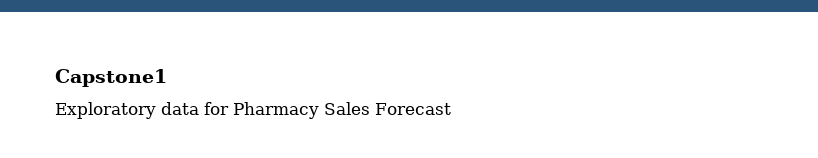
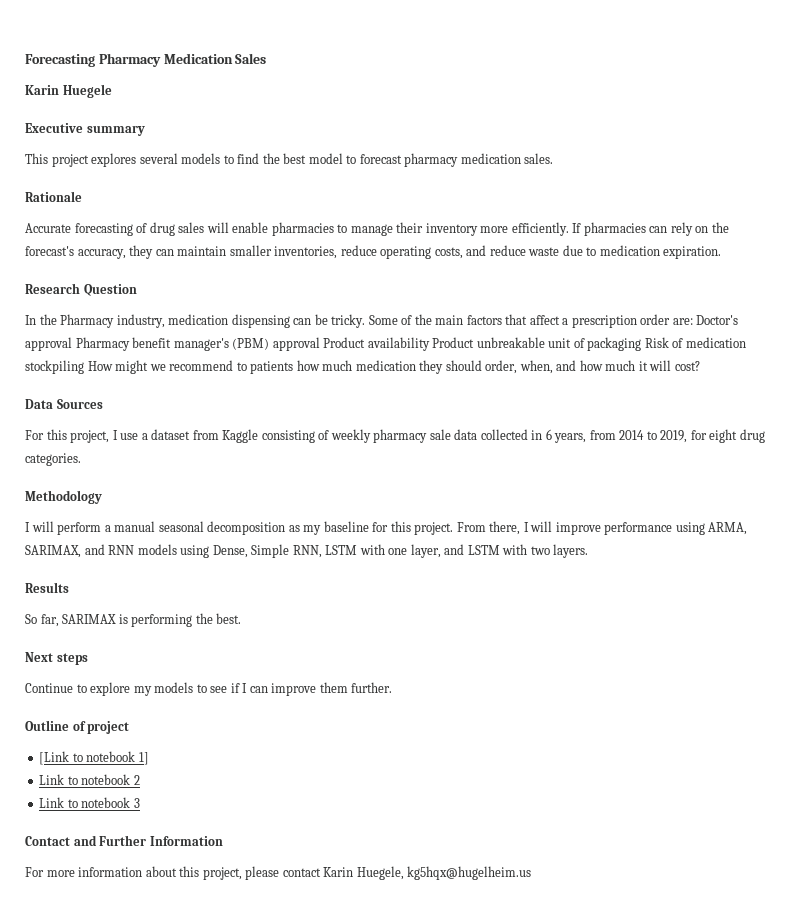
- Capstone1
- Exploratory data for Pharmacy Sales Forecast
+ Forecasting Pharmacy Medication Sales
+ Karin Huegele
+ Executive summary
+ This project explores several models to find the best model to forecast pharmacy medication sales.
+ Rationale
+ Accurate forecasting of drug sales will enable pharmacies to manage their inventory more efficiently. If pharmacies can rely on the forecast's accuracy, they can maintain smaller inventories, reduce operating costs, and reduce waste due to medication expiration.
+ Research Question
+ In the Pharmacy industry, medication dispensing can be tricky. Some of the main factors that affect a prescription order are: Doctor's approval Pharmacy benefit manager's (PBM) approval Product availability Product unbreakable unit of packaging Risk of medication stockpiling How might we recommend to patients how much medication they should order, when, and how much it will cost?
+ Data Sources
+ For this project, I use a dataset from Kaggle consisting of weekly pharmacy sale data collected in 6 years, from 2014 to 2019, for eight drug categories.
+ Methodology
+ I will perform a manual seasonal decomposition as my baseline for this project. From there, I will improve performance using ARMA, SARIMAX, and RNN models using Dense, Simple RNN, LSTM with one layer, and LSTM with two layers.
+ Results
+ So far, SARIMAX is performing the best.
+ Next steps
+ Continue to explore my models to see if I can improve them further.
+ Outline of project
+ [Link to notebook 1]
+ Link to notebook 2
+ Link to notebook 3
+ Contact and Further Information
+ For more information about this project, please contact Karin Huegele, kg5hqx@hugelheim.us

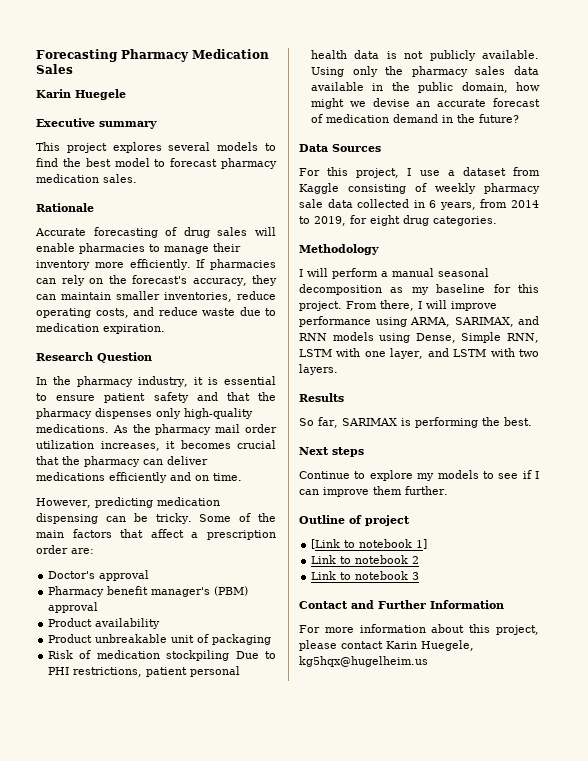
- In the Pharmacy industry, medication dispensing can be tricky.
+ In the pharmacy industry, it is essential to ensure patient safety and that the pharmacy dispenses only high-quality medications. As the pharmacy mail order utilization increases, it becomes crucial that the pharmacy can deliver medications efficiently and on time.
+ However, predicting medication dispensing can be tricky.
- Some of the main factors that affect a prescription order are: Doctor's approval Pharmacy benefit manager's (PBM) approval Product availability Product unbreakable unit of packaging Risk of medication stockpiling How might we recommend to patients how much medication they should order, when, and how much it will cost?
+ Some of the main factors that affect a prescription order are:
+ Doctor's approval
+ Pharmacy benefit manager's (PBM) approval
+ Product availability
+ Product unbreakable unit of packaging
+ Risk of medication stockpiling Due to PHI restrictions, patient personal health data is not publicly available. Using only the pharmacy sales data available in the public domain, how might we devise an accurate forecast of medication demand in the future?

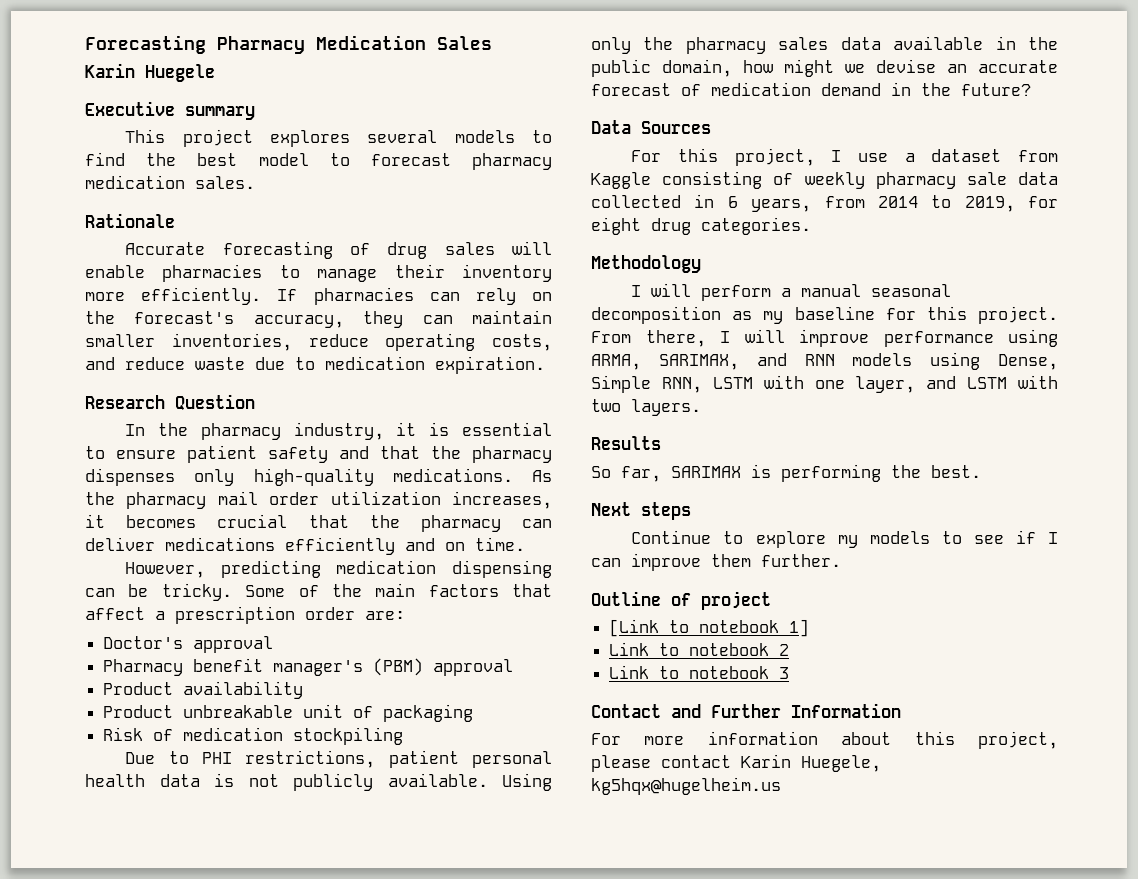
- Risk of medication stockpiling Due to PHI restrictions, patient personal health data is not publicly available.
+ Risk of medication stockpiling
+ Due to PHI restrictions, patient personal health data is not publicly available.

